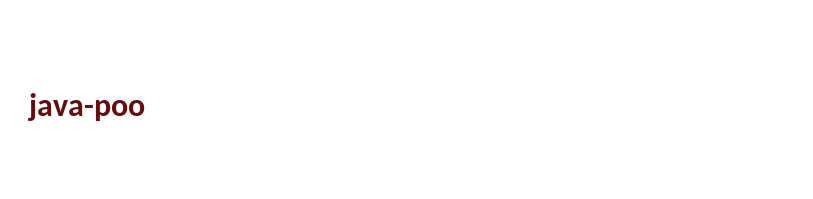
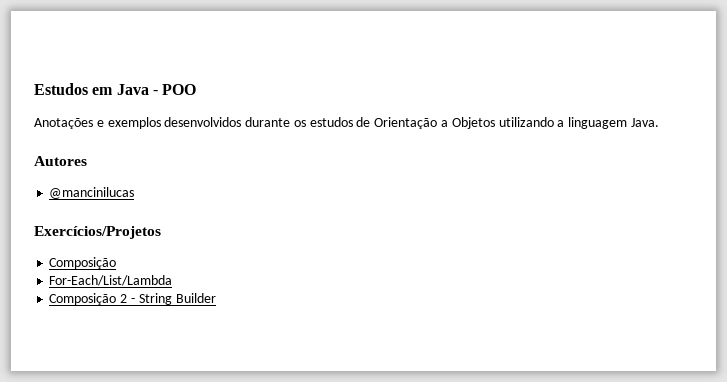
- java-poo
+ Estudos em Java - POO
+ Anotações e exemplos desenvolvidos durante os estudos de Orientação a Objetos utilizando a linguagem Java.
+ Autores
+ @mancinilucas
+ Exercícios/Projetos
+ Composição
+ For-Each/List/Lambda
+ Composição 2 - String Builder

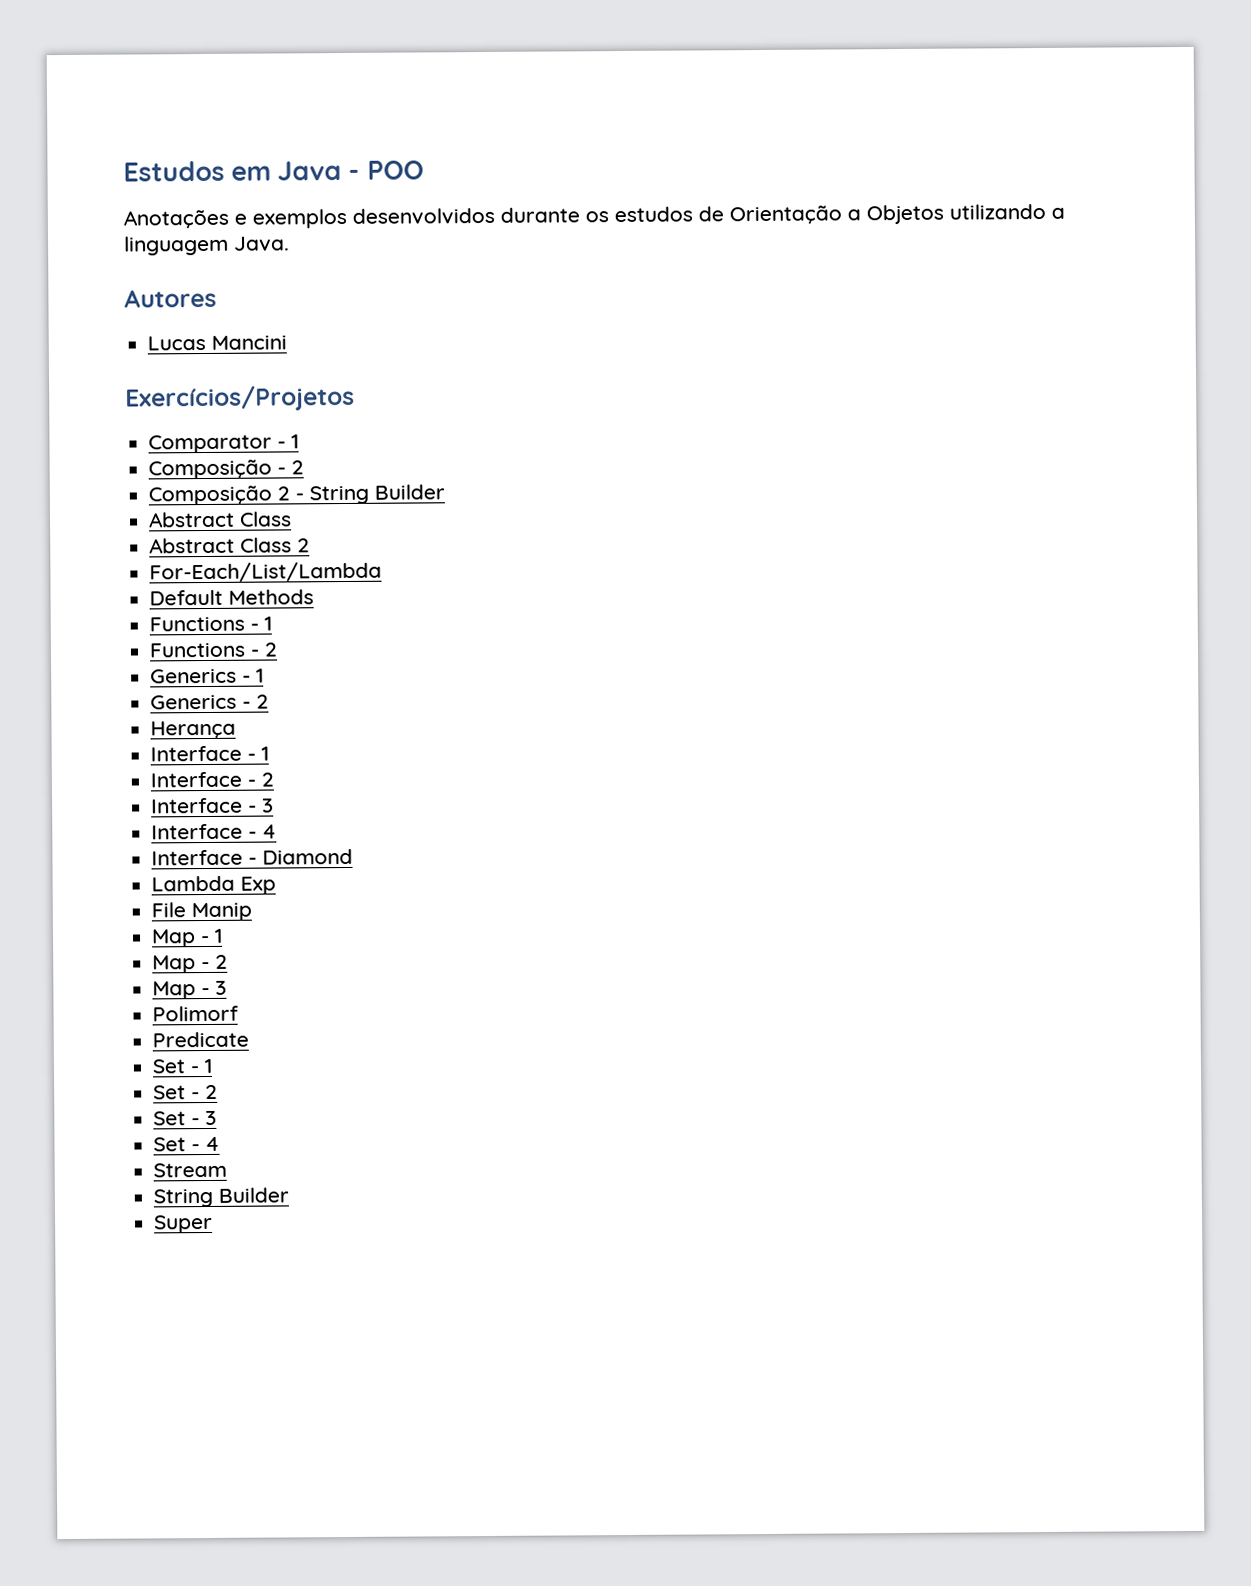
- @mancinilucas
+ Lucas Mancini
  Exercícios/Projetos
- Composição
- For-Each/List/Lambda
+ Comparator - 1
+ Composição - 2
  Composição 2 - String Builder
+ Abstract Class
+ Abstract Class 2
+ For-Each/List/Lambda
+ Default Methods
+ Functions - 1
+ Functions - 2
+ Generics - 1
+ Generics - 2
+ Herança
+ Interface - 1
+ Interface - 2
+ Interface - 3
+ Interface - 4
+ Interface - Diamond
+ Lambda Exp
+ File Manip
+ Map - 1
+ Map - 2
+ Map - 3
+ Polimorf
+ Predicate
+ Set - 1
+ Set - 2
+ Set - 3
+ Set - 4
+ Stream
+ String Builder
+ Super

